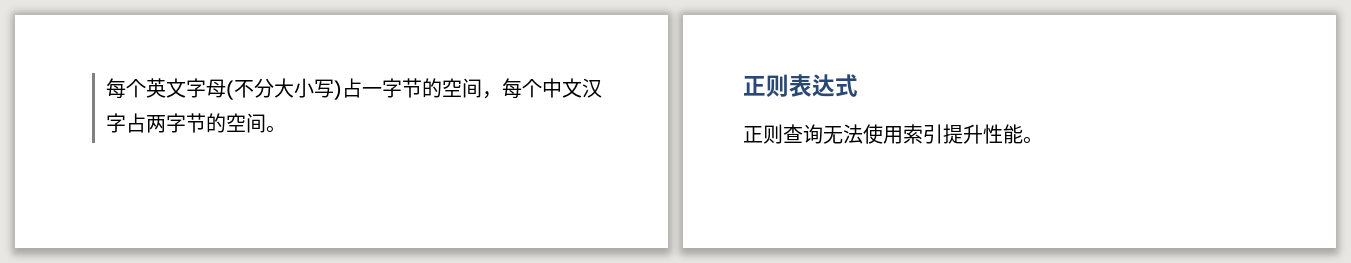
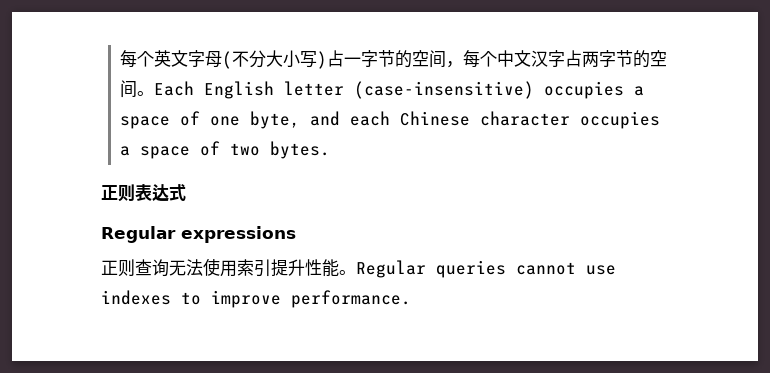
+ Each English letter (case-insensitive) occupies a space of one byte, and each Chinese character occupies a space of two bytes.
+ Regular expressions
+ Regular queries cannot use indexes to improve performance.

